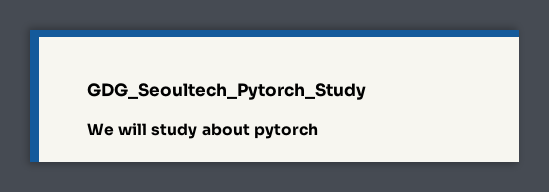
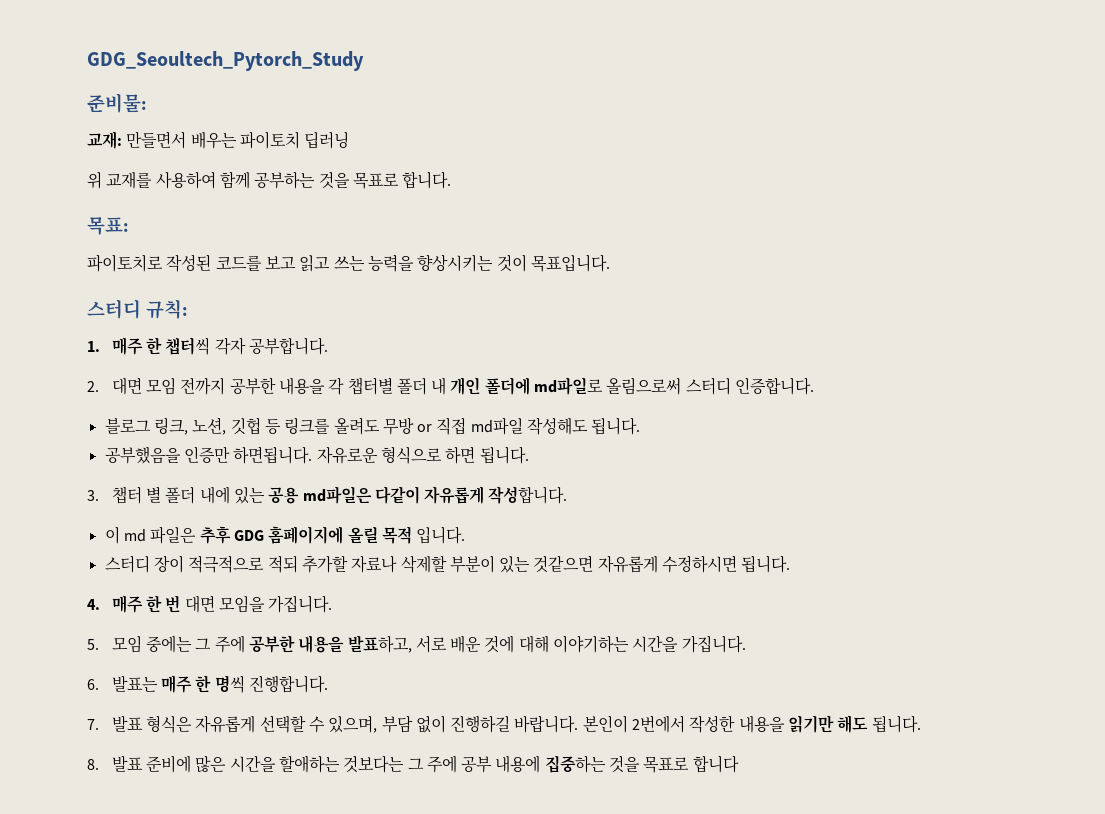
- We will study about pytorch
+ 준비물:
+ 교재: 만들면서 배우는 파이토치 딥러닝
+ 위 교재를 사용하여 함께 공부하는 것을 목표로 합니다.
+ 목표:
+ 파이토치로 작성된 코드를 보고 읽고 쓰는 능력을 향상시키는 것이 목표입니다.
+ 스터디 규칙:
+ 1. 매주 한 챕터씩 각자 공부합니다.
+ 2. 대면 모임 전까지 공부한 내용을 각 챕터별 폴더 내 개인 폴더에 md파일로 올림으로써 스터디 인증합니다.
+ 블로그 링크, 노션, 깃헙 등 링크를 올려도 무방 or 직접 md파일 작성해도 됩니다.
+ 공부했음을 인증만 하면됩니다. 자유로운 형식으로 하면 됩니다.
+ 3. 챕터 별 폴더 내에 있는 공용 md파일은 다같이 자유롭게 작성합니다.
+ 이 md 파일은 추후 GDG 홈페이지에 올릴 목적 입니다.
+ 스터디 장이 적극적으로 적되 추가할 자료나 삭제할 부분이 있는 것같으면 자유롭게 수정하시면 됩니다.
+ 4. 매주 한 번 대면 모임을 가집니다.
+ 5. 모임 중에는 그 주에 공부한 내용을 발표하고, 서로 배운 것에 대해 이야기하는 시간을 가집니다.
+ 6. 발표는 매주 한 명씩 진행합니다.
+ 7. 발표 형식은 자유롭게 선택할 수 있으며, 부담 없이 진행하길 바랍니다. 본인이 2번에서 작성한 내용을 읽기만 해도 됩니다.
+ 8. 발표 준비에 많은 시간을 할애하는 것보다는 그 주에 공부 내용에 집중하는 것을 목표로 합니다

